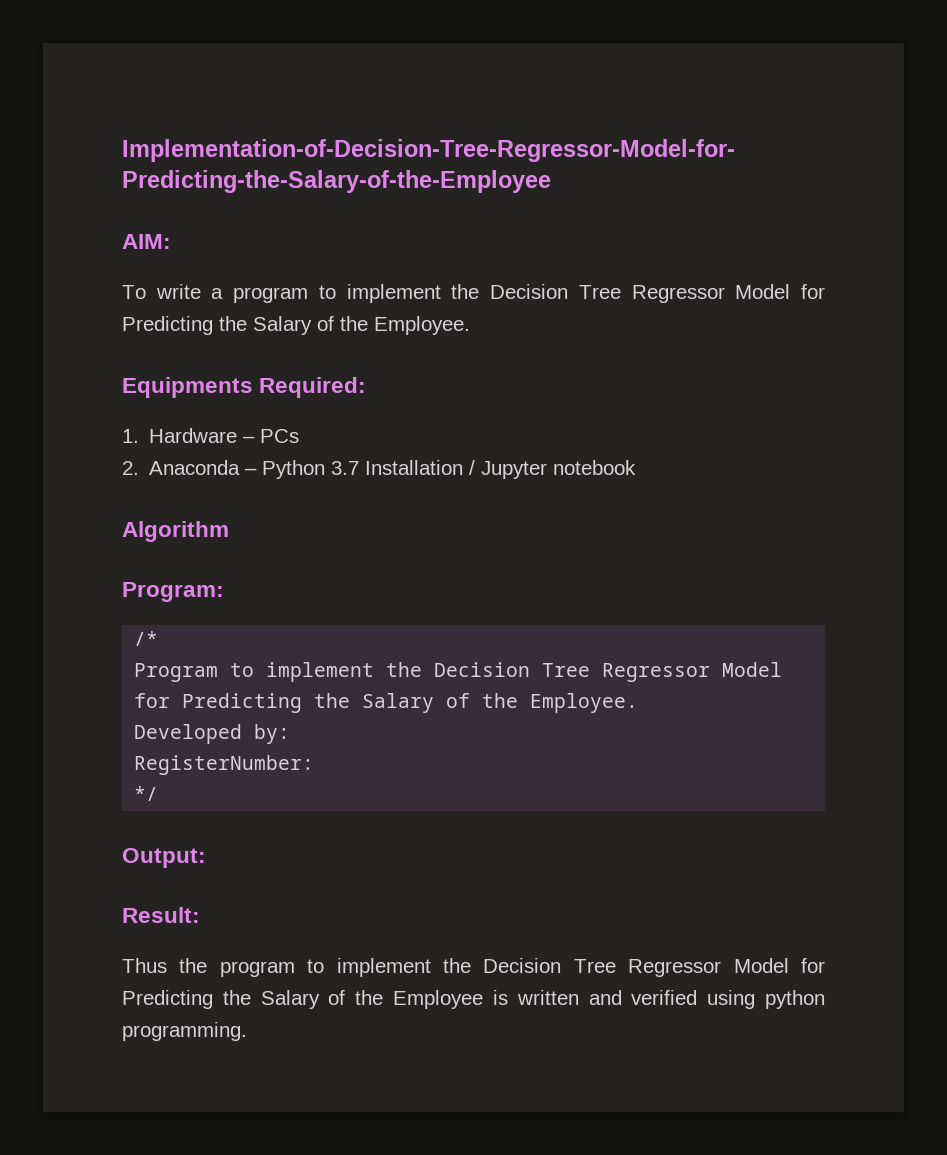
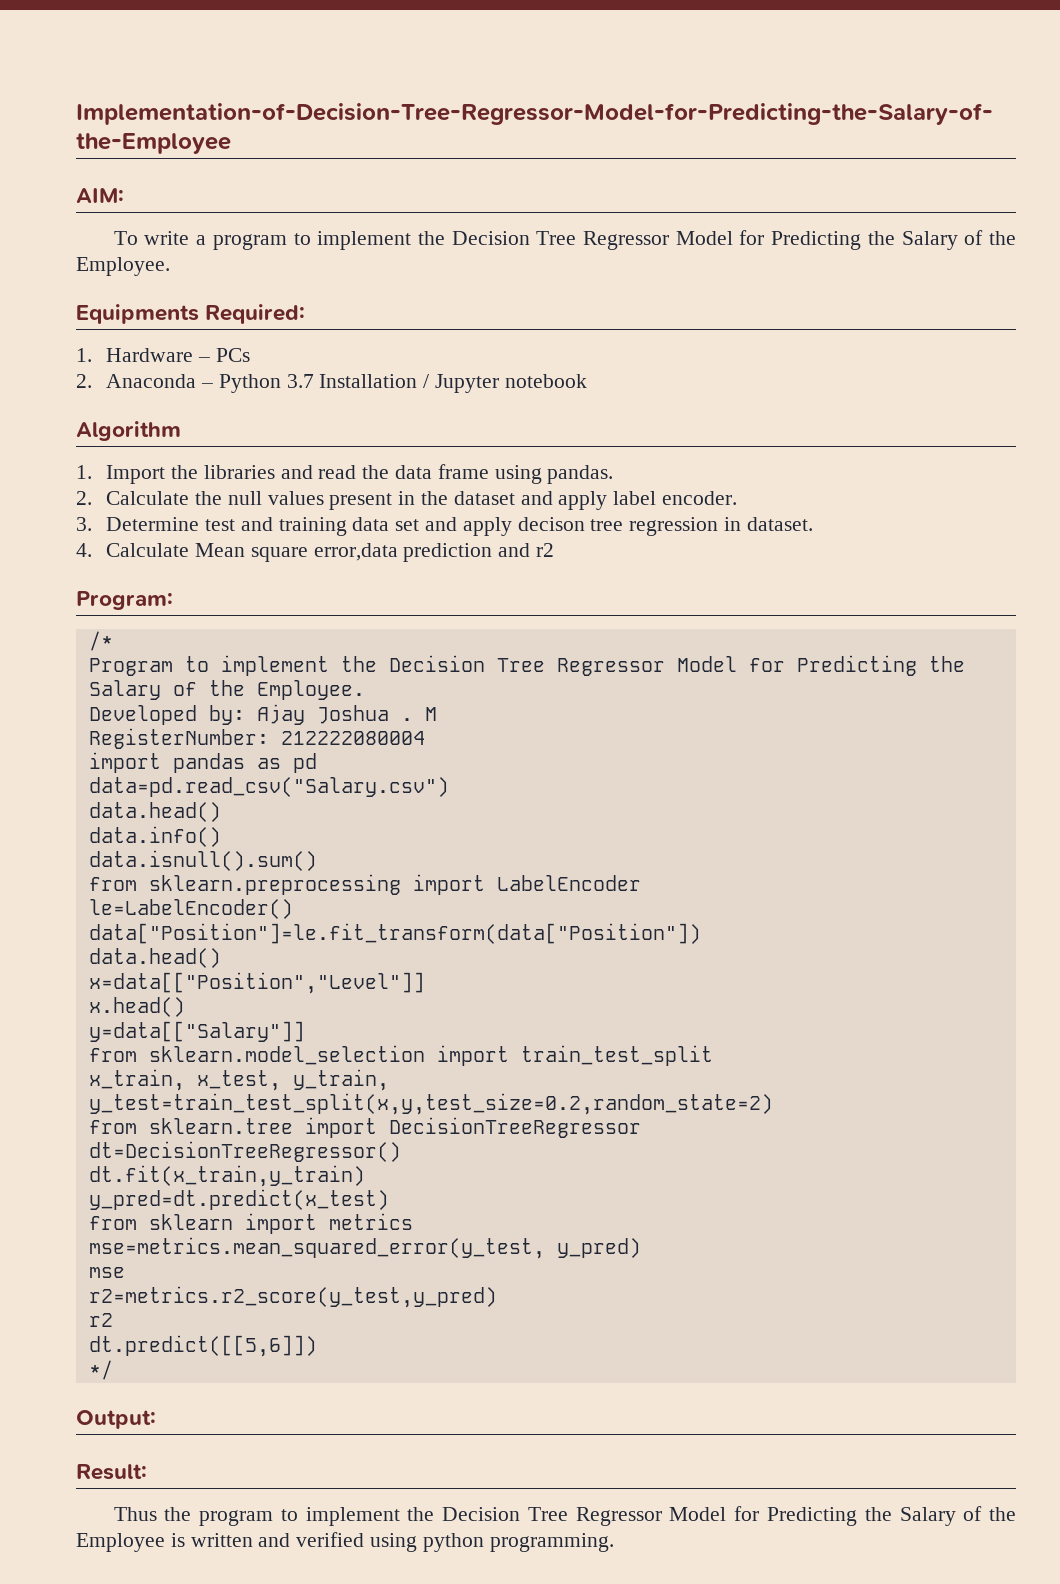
+ 1. Import the libraries and read the data frame using pandas.
+ 2. Calculate the null values present in the dataset and apply label encoder.
+ 3. Determine test and training data set and apply decison tree regression in dataset.
+ 4. Calculate Mean square error,data prediction and r2
- Developed by:
- RegisterNumber:
+ Developed by: Ajay Joshua . M
+ RegisterNumber: 212222080004
+ import pandas as pd
+ data=pd.read_csv("Salary.csv")
+ data.head()
+ data.info()
+ data.isnull().sum()
+ from sklearn.preprocessing import LabelEncoder
+ le=LabelEncoder()
+ data["Position"]=le.fit_transform(data["Position"])
+ data.head()
+ x=data[["Position","Level"]]
+ x.head()
+ y=data[["Salary"]]
+ from sklearn.model_selection import train_test_split
+ x_train, x_test, y_train, y_test=train_test_split(x,y,test_size=0.2,random_state=2)
+ from sklearn.tree import DecisionTreeRegressor
+ dt=DecisionTreeRegressor()
+ dt.fit(x_train,y_train)
+ y_pred=dt.predict(x_test)
+ from sklearn import metrics
+ mse=metrics.mean_squared_error(y_test, y_pred)
+ mse
+ r2=metrics.r2_score(y_test,y_pred)
+ r2
+ dt.predict([[5,6]])

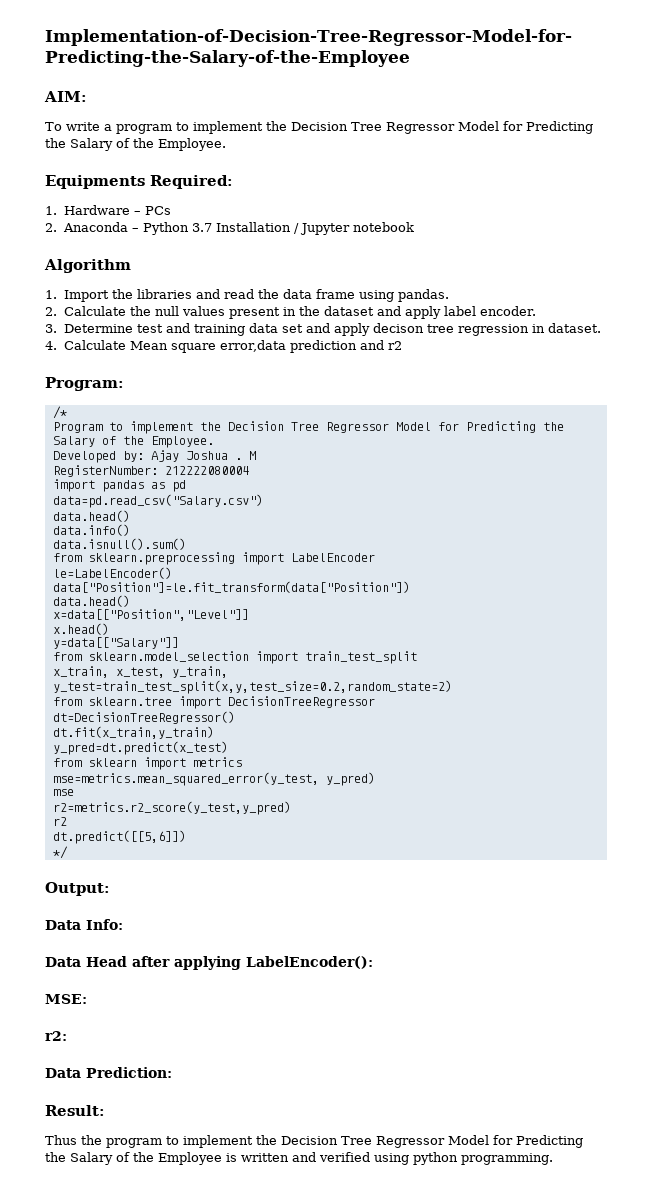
+ Data Info:
+ Data Head after applying LabelEncoder():
+ MSE:
+ r2:
+ Data Prediction:

